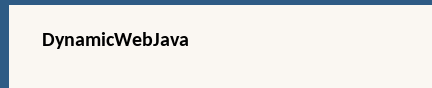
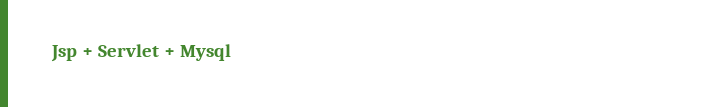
- DynamicWebJava
+ Jsp + Servlet + Mysql

